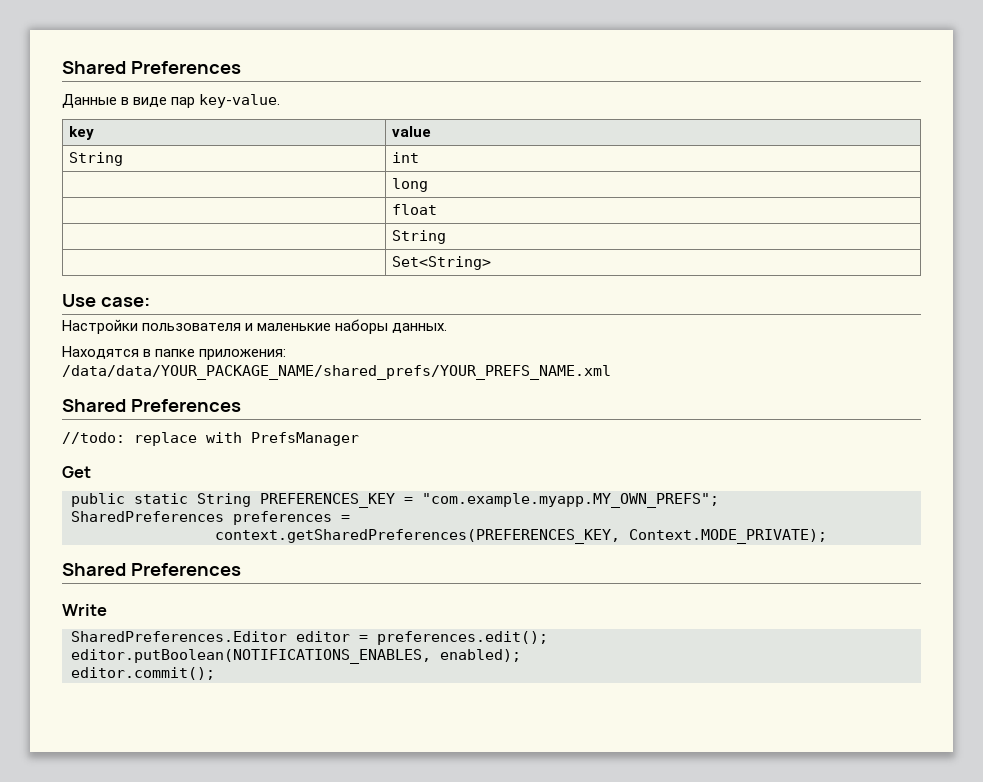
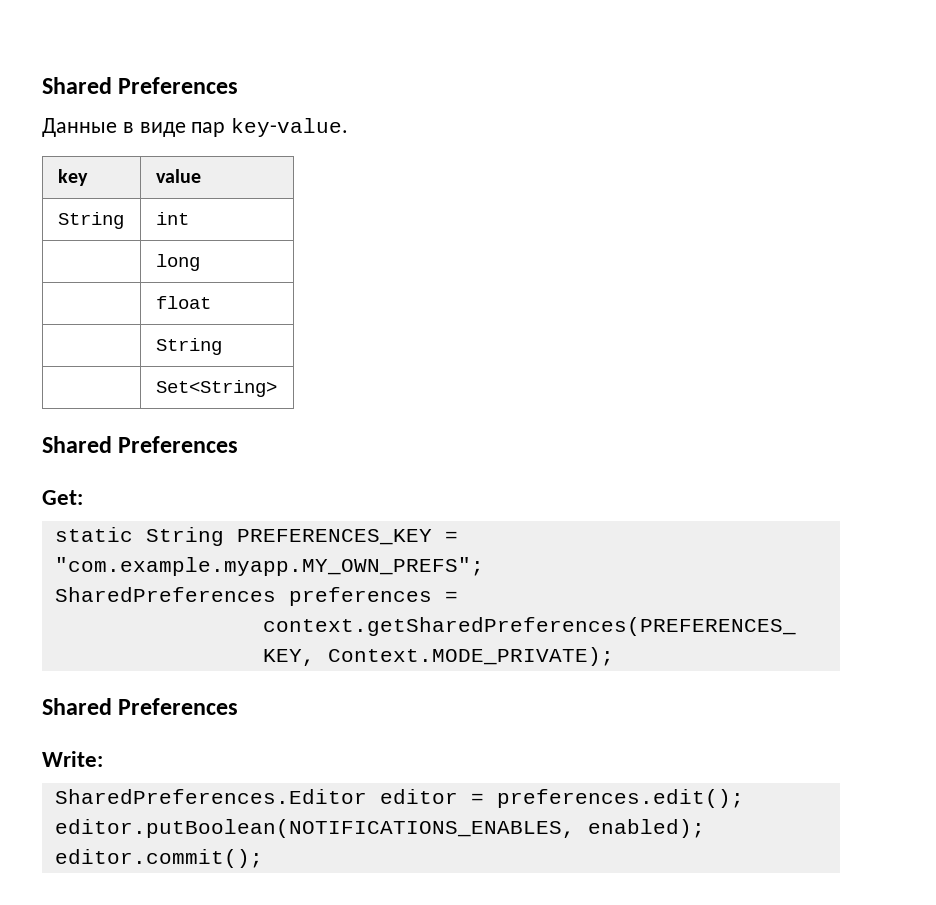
  | Set<String>
- Use case:
- Настройки пользователя и маленькие наборы данных.
- Находятся в папке приложения:
- /data/data/YOUR_PACKAGE_NAME/shared_prefs/YOUR_PREFS_NAME.xml
  Shared Preferences
- //todo: replace with PrefsManager
- Get
- public static String PREFERENCES_KEY = "com.example.myapp.MY_OWN_PREFS";
+ Get:
+ static String PREFERENCES_KEY = "com.example.myapp.MY_OWN_PREFS";
- Write
+ Write:

